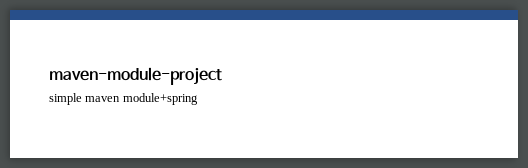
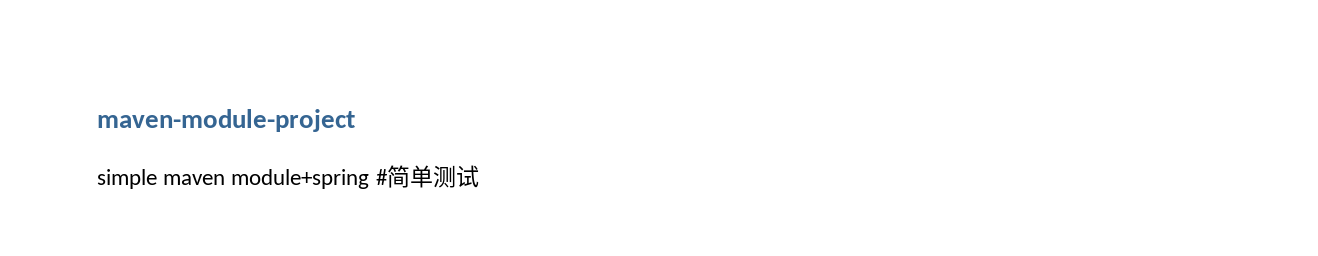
- simple maven module+spring
+ simple maven module+spring #简单测试

